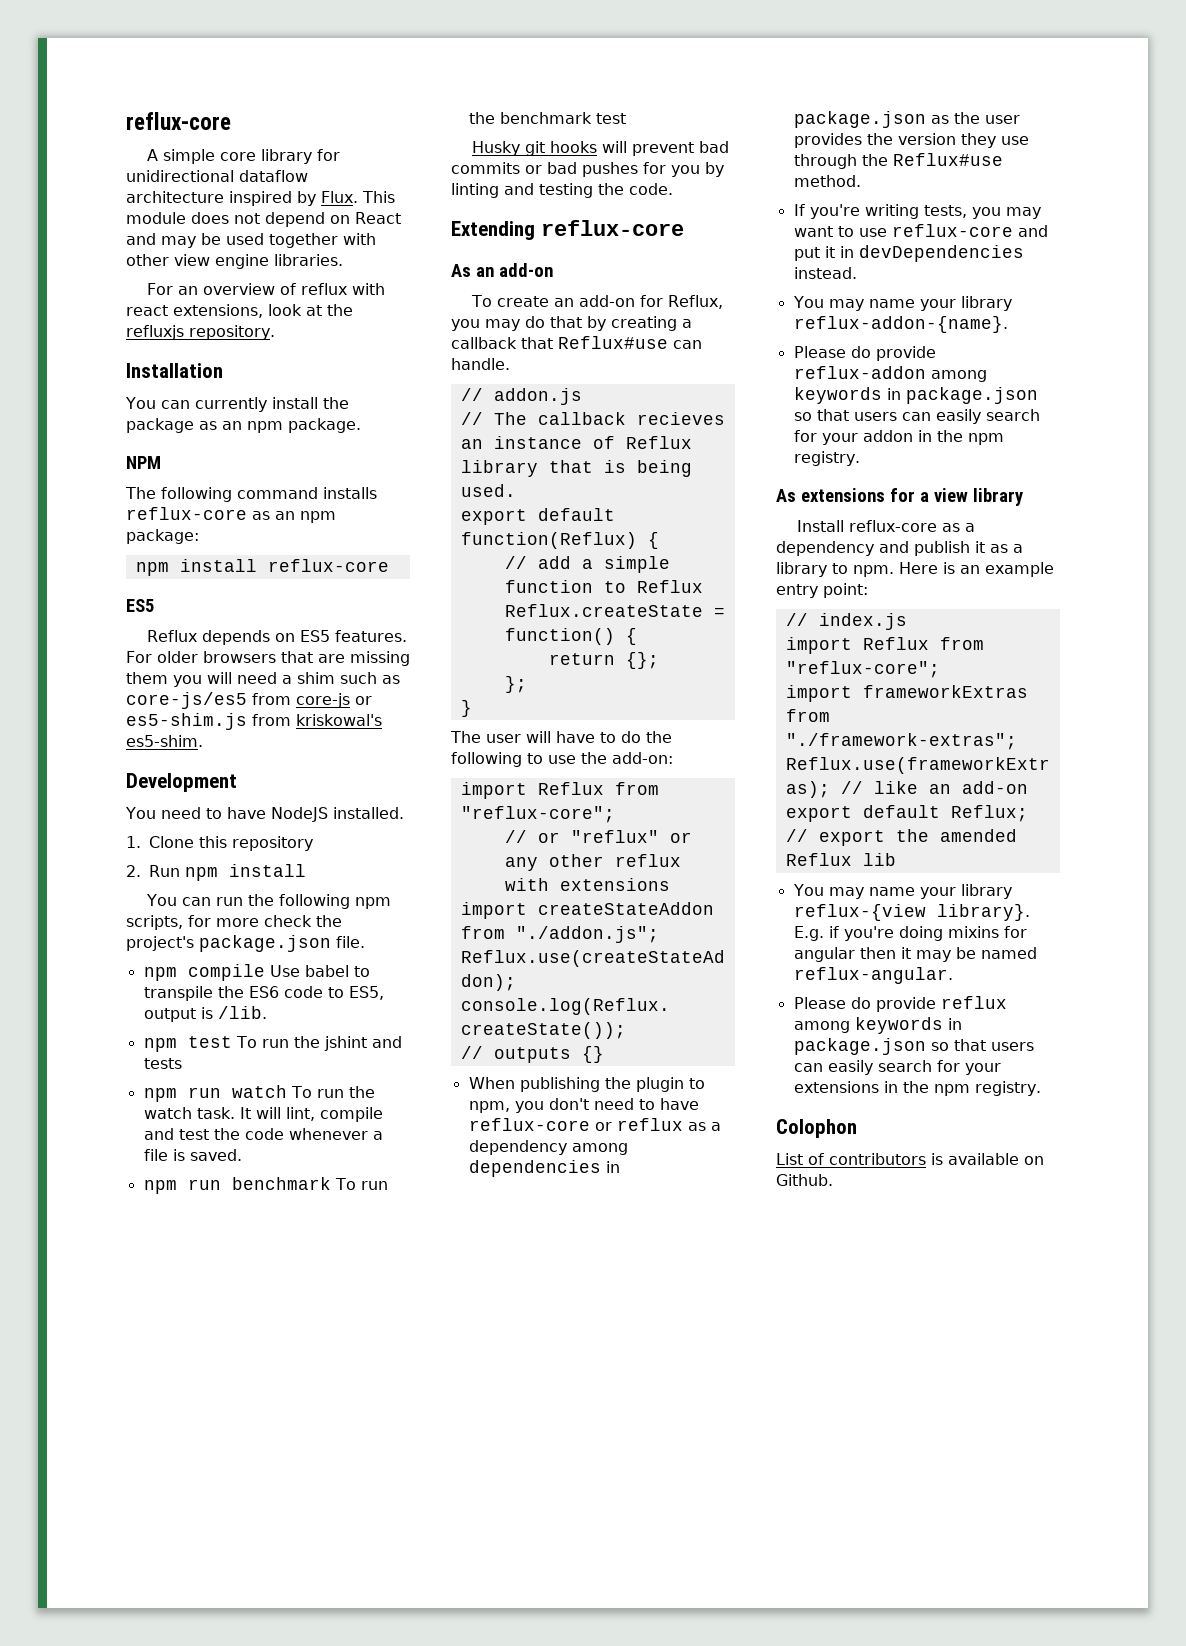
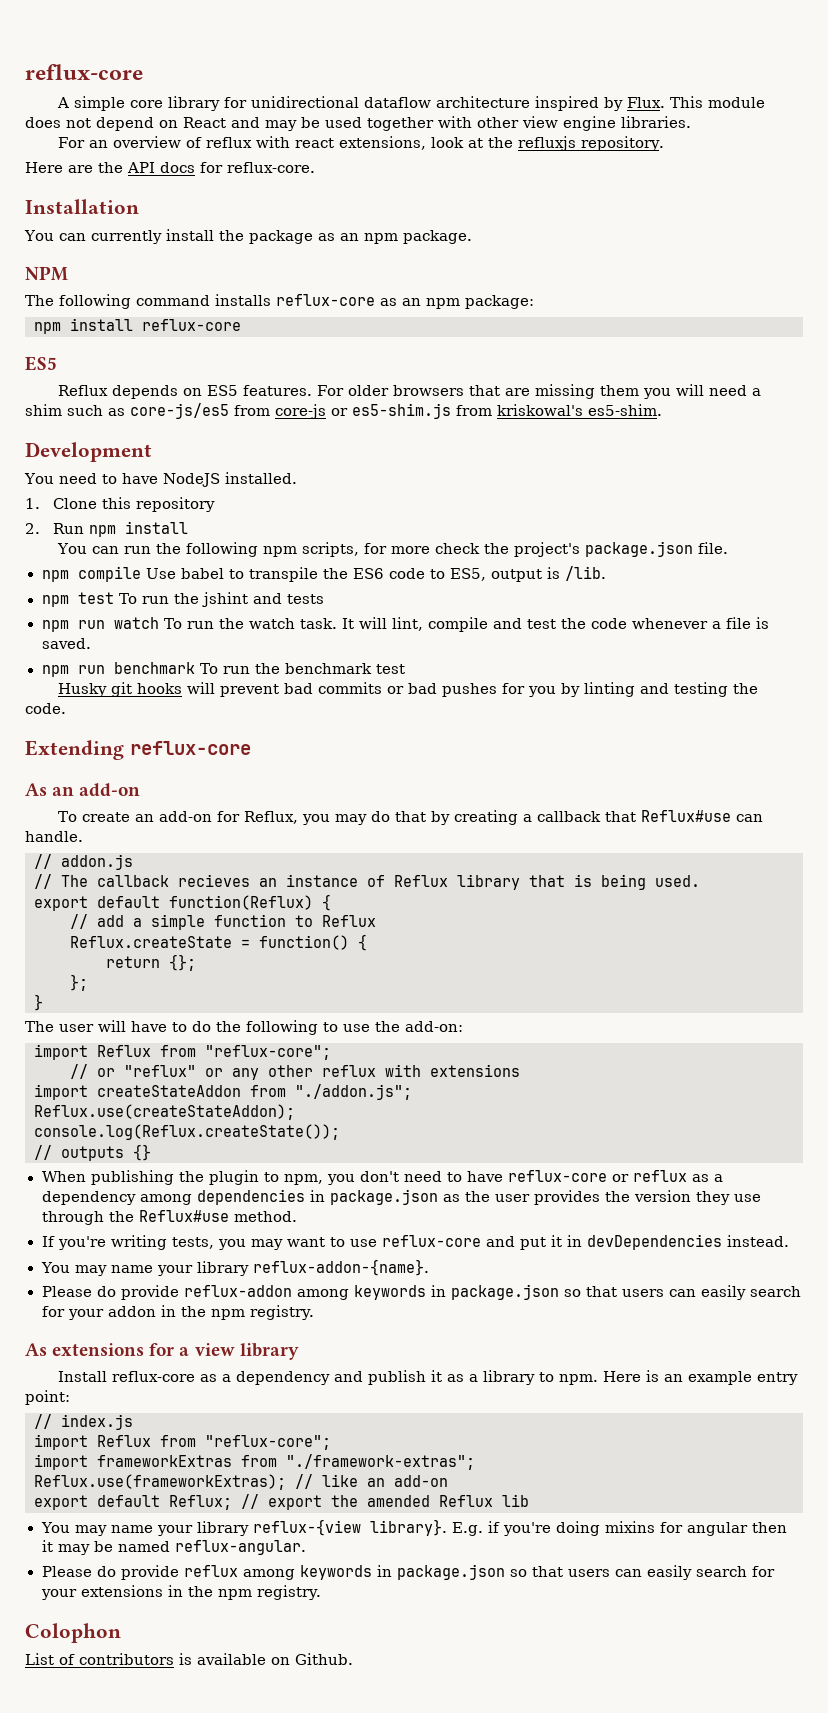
+ Here are the API docs for reflux-core.

